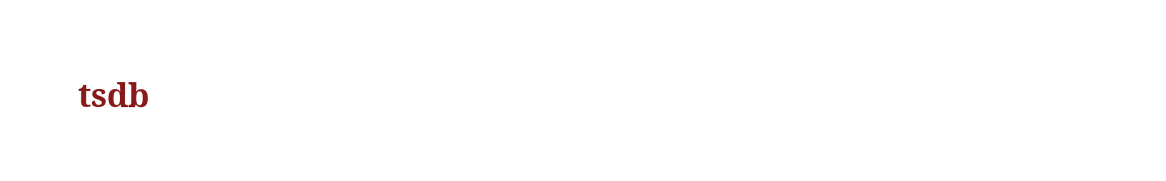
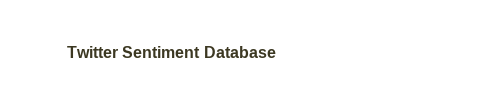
- tsdb
+ Twitter Sentiment Database

